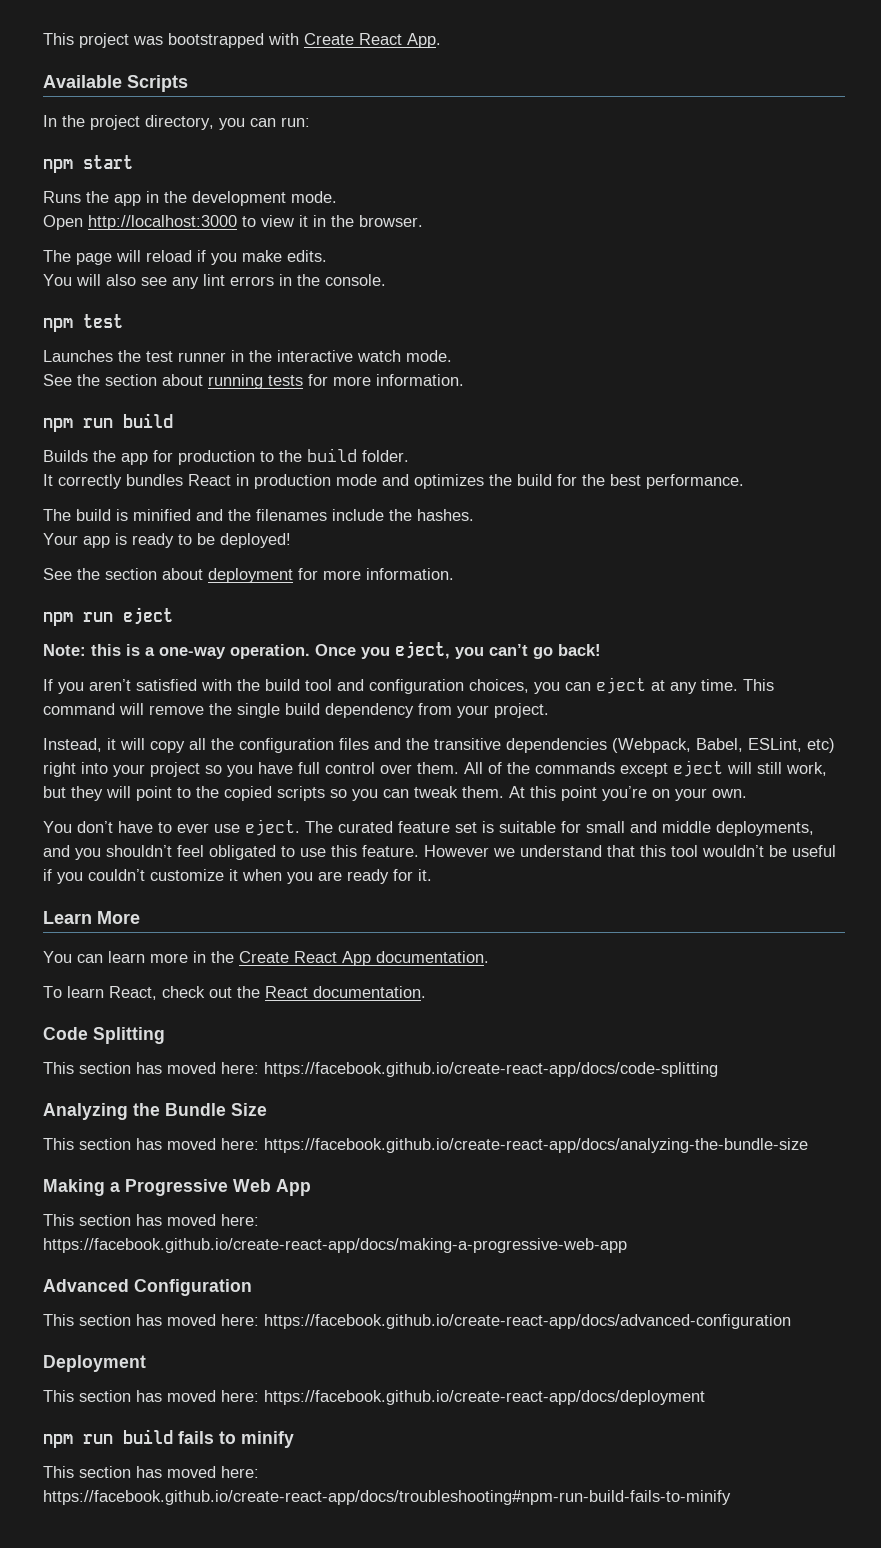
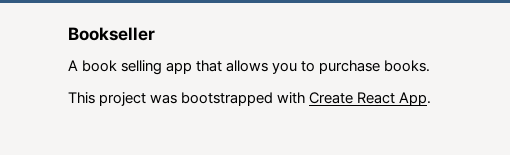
+ Bookseller
+ A book selling app that allows you to purchase books.
- Available Scripts
- In the project directory, you can run:
- npm start
- Runs the app in the development mode.
- Open http://localhost:3000 to view it in the browser.
- The page will reload if you make edits.
- You will also see any lint errors in the console.
- npm test
- Launches the test runner in the interactive watch mode.
- See the section about running tests for more information.
- npm run build
- Builds the app for production to the build folder.
- It correctly bundles React in production mode and optimizes the build for the best performance.
- The build is minified and the filenames include the hashes.
- Your app is ready to be deployed!
- See the section about deployment for more information.
- npm run eject
- Note: this is a one-way operation. Once you eject, you can’t go back!
- If you aren’t satisfied with the build tool and configuration choices, you can eject at any time. This command will remove the single build dependency from your project.
- Instead, it will copy all the configuration files and the transitive dependencies (Webpack, Babel, ESLint, etc) right into your project so you have full control over them. All of the commands except eject will still work, but they will point to the copied scripts so you can tweak them. At this point you’re on your own.
- You don’t have to ever use eject. The curated feature set is suitable for small and middle deployments, and you shouldn’t feel obligated to use this feature. However we understand that this tool wouldn’t be useful if you couldn’t customize it when you are ready for it.
- Learn More
- You can learn more in the Create React App documentation.
- To learn React, check out the React documentation.
- Code Splitting
- This section has moved here: https://facebook.github.io/create-react-app/docs/code-splitting
- Analyzing the Bundle Size
- This section has moved here: https://facebook.github.io/create-react-app/docs/analyzing-the-bundle-size
- Making a Progressive Web App
- This section has moved here: https://facebook.github.io/create-react-app/docs/making-a-progressive-web-app
- Advanced Configuration
- This section has moved here: https://facebook.github.io/create-react-app/docs/advanced-configuration
- Deployment
- This section has moved here: https://facebook.github.io/create-react-app/docs/deployment
- npm run build fails to minify
- This section has moved here: https://facebook.github.io/create-react-app/docs/troubleshooting#npm-run-build-fails-to-minify

